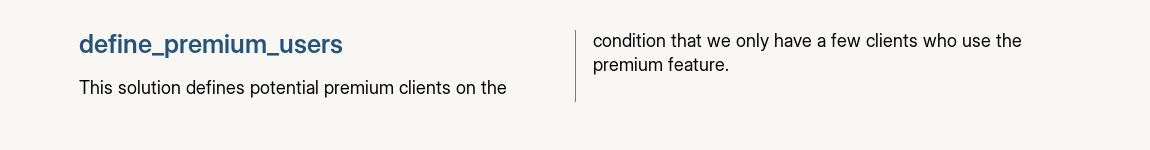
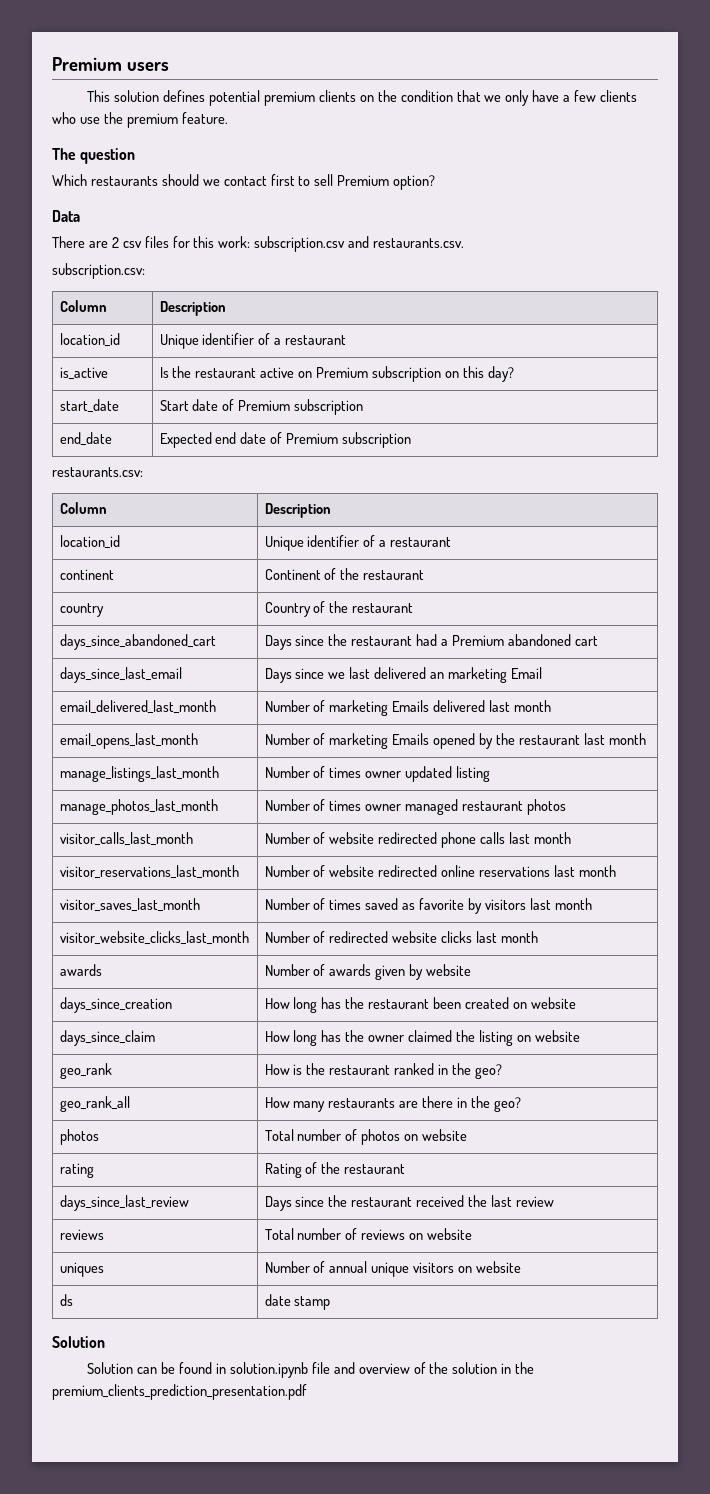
- define_premium_users
+ Premium users
+ The question
+ Which restaurants should we contact first to sell Premium option?
+ Data
+ There are 2 csv files for this work: subscription.csv and restaurants.csv.
+ subscription.csv:
+ Column | Description
+ location_id | Unique identifier of a restaurant
+ is_active | Is the restaurant active on Premium subscription on this day?
+ start_date | Start date of Premium subscription
+ end_date | Expected end date of Premium subscription
+ restaurants.csv:
+ Column | Description
+ location_id | Unique identifier of a restaurant
+ continent | Continent of the restaurant
+ country | Country of the restaurant
+ days_since_abandoned_cart | Days since the restaurant had a Premium abandoned cart
+ days_since_last_email | Days since we last delivered an marketing Email
+ email_delivered_last_month | Number of marketing Emails delivered last month
+ email_opens_last_month | Number of marketing Emails opened by the restaurant last month
+ manage_listings_last_month | Number of times owner updated listing
+ manage_photos_last_month | Number of times owner managed restaurant photos
+ visitor_calls_last_month | Number of website redirected phone calls last month
+ visitor_reservations_last_month | Number of website redirected online reservations last month
+ visitor_saves_last_month | Number of times saved as favorite by visitors last month
+ visitor_website_clicks_last_month | Number of redirected website clicks last month
+ awards | Number of awards given by website
+ days_since_creation | How long has the restaurant been created on website
+ days_since_claim | How long has the owner claimed the listing on website
+ geo_rank | How is the restaurant ranked in the geo?
+ geo_rank_all | How many restaurants are there in the geo?
+ photos | Total number of photos on website
+ rating | Rating of the restaurant
+ days_since_last_review | Days since the restaurant received the last review
+ reviews | Total number of reviews on website
+ uniques | Number of annual unique visitors on website
+ ds | date stamp
+ Solution
+ Solution can be found in solution.ipynb file and overview of the solution in the premium_clients_prediction_presentation.pdf

